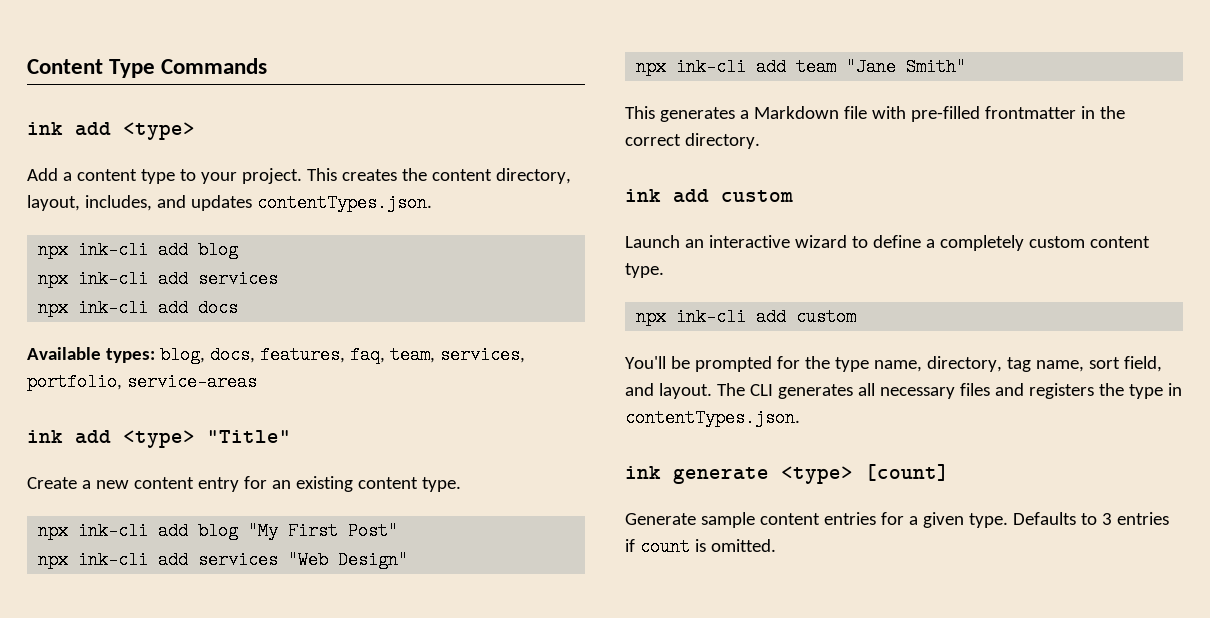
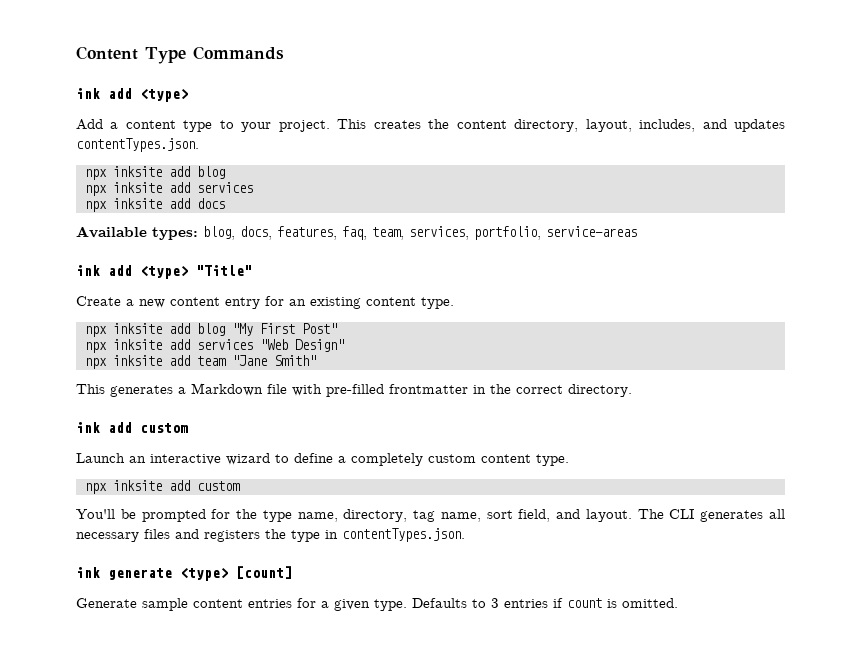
  This creates the content directory, layout, includes, and updates contentTypes.json.
- npx ink-cli add blog
- npx ink-cli add services
+ npx inksite add blog
+ npx inksite add services
- npx ink-cli add docs
+ npx inksite add docs
- npx ink-cli add blog "My First Post"
+ npx inksite add blog "My First Post"
- npx ink-cli add services "Web Design"
+ npx inksite add services "Web Design"
- npx ink-cli add team "Jane Smith"
+ npx inksite add team "Jane Smith"
- npx ink-cli add custom
+ npx inksite add custom

